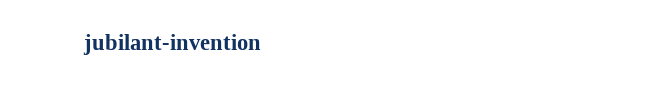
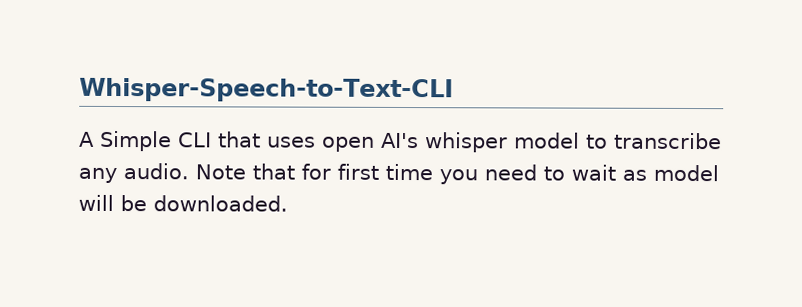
- jubilant-invention
+ Whisper-Speech-to-Text-CLI
+ A Simple CLI that uses open AI's whisper model to transcribe any audio. Note that for first time you need to wait as model will be downloaded.

